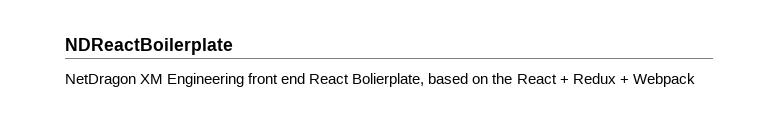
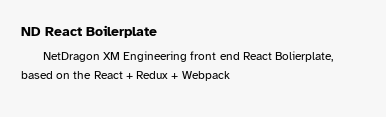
- NDReactBoilerplate
+ ND React Boilerplate

